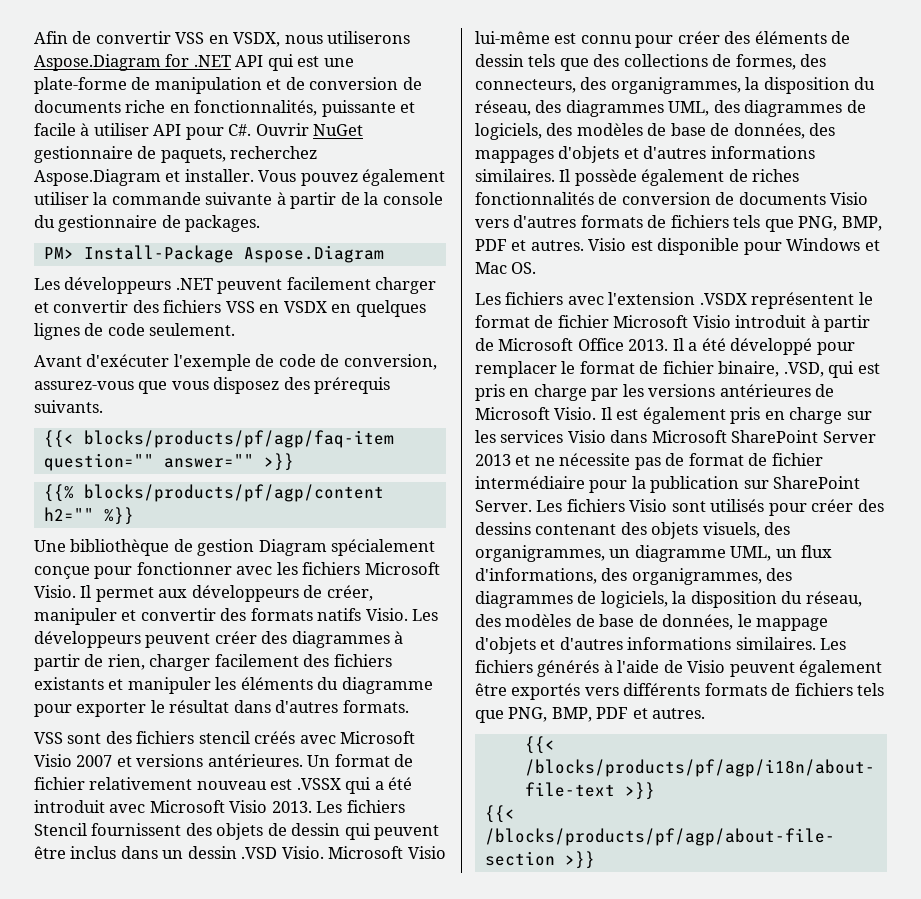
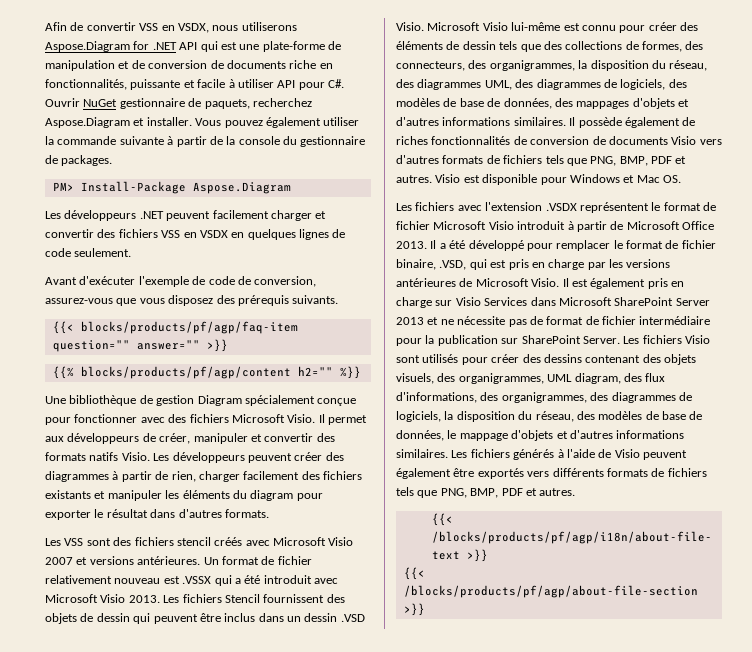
- Une bibliothèque de gestion Diagram spécialement conçue pour fonctionner avec les fichiers Microsoft Visio.
+ Une bibliothèque de gestion Diagram spécialement conçue pour fonctionner avec des fichiers Microsoft Visio.
- Les développeurs peuvent créer des diagrammes à partir de rien, charger facilement des fichiers existants et manipuler les éléments du diagramme pour exporter le résultat dans d'autres formats.
+ Les développeurs peuvent créer des diagrammes à partir de rien, charger facilement des fichiers existants et manipuler les éléments du diagram pour exporter le résultat dans d'autres formats.
- VSS sont des fichiers stencil créés avec Microsoft Visio 2007 et versions antérieures.
+ Les VSS sont des fichiers stencil créés avec Microsoft Visio 2007 et versions antérieures.
- Il est également pris en charge sur les services Visio dans Microsoft SharePoint Server 2013 et ne nécessite pas de format de fichier intermédiaire pour la publication sur SharePoint Server.
+ Il est également pris en charge sur Visio Services dans Microsoft SharePoint Server 2013 et ne nécessite pas de format de fichier intermédiaire pour la publication sur SharePoint Server.
- Les fichiers Visio sont utilisés pour créer des dessins contenant des objets visuels, des organigrammes, un diagramme UML, un flux d'informations, des organigrammes, des diagrammes de logiciels, la disposition du réseau, des modèles de base de données, le mappage d'objets et d'autres informations similaires.
+ Les fichiers Visio sont utilisés pour créer des dessins contenant des objets visuels, des organigrammes, UML diagram, des flux d'informations, des organigrammes, des diagrammes de logiciels, la disposition du réseau, des modèles de base de données, le mappage d'objets et d'autres informations similaires.

